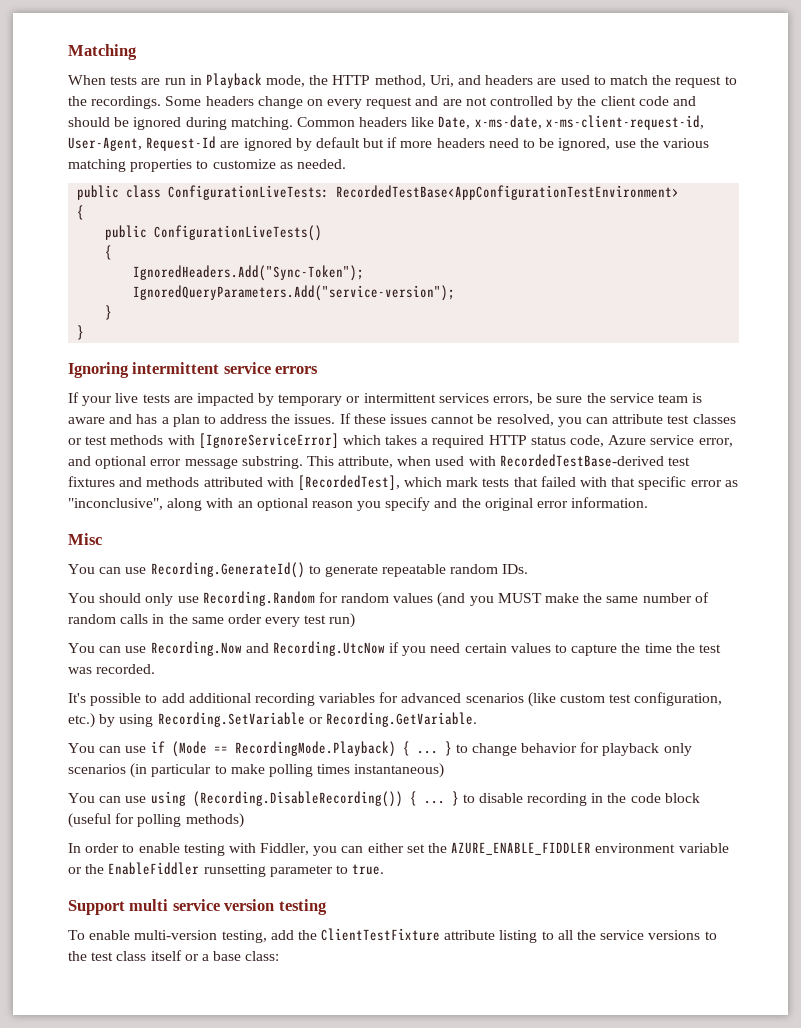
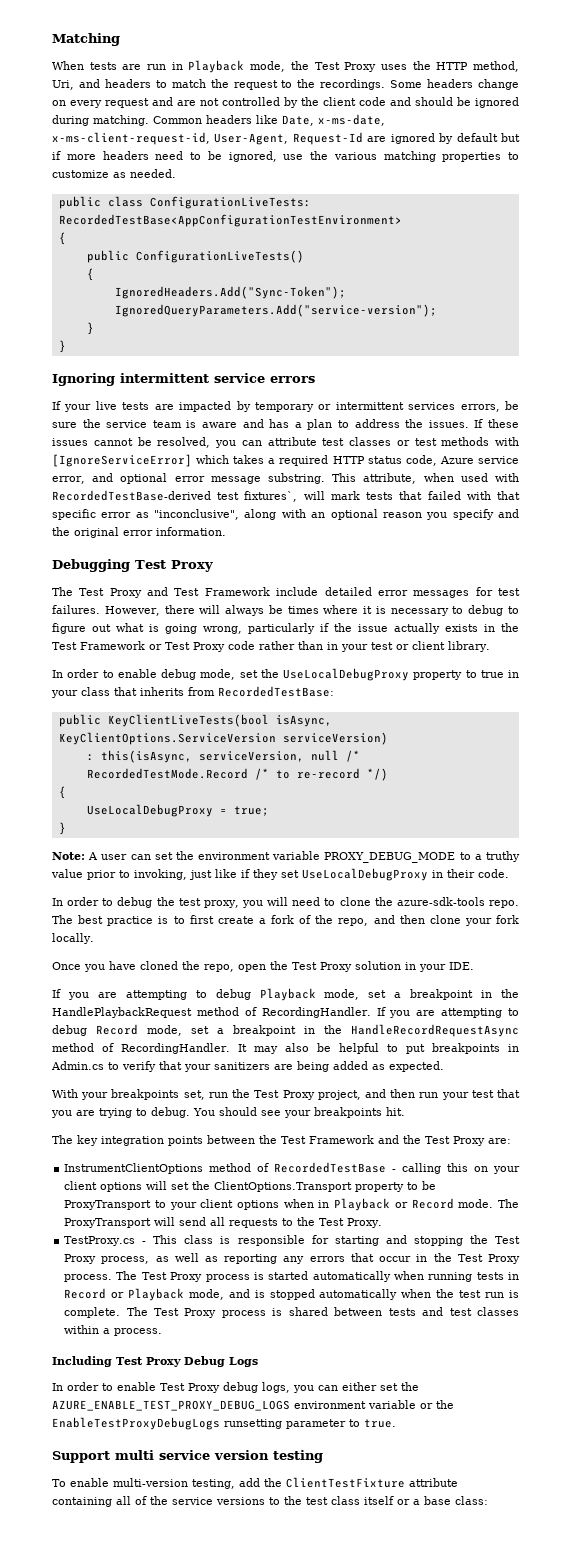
- When tests are run in Playback mode, the HTTP method, Uri, and headers are used to match the request to the recordings.
+ When tests are run in Playback mode, the Test Proxy uses the HTTP method, Uri, and headers to match the request to the recordings.
- This attribute, when used with RecordedTestBase-derived test fixtures and methods attributed with [RecordedTest], which mark tests that failed with that specific error as "inconclusive", along with an optional reason you specify and the original error information.
+ This attribute, when used with RecordedTestBase-derived test fixtures`, will mark tests that failed with that specific error as "inconclusive", along with an optional reason you specify and the original error information.
- Misc
- You can use Recording.GenerateId() to generate repeatable random IDs.
- You should only use Recording.Random for random values (and you MUST make the same number of random calls in the same order every test run)
- You can use Recording.Now and Recording.UtcNow if you need certain values to capture the time the test was recorded.
- It's possible to add additional recording variables for advanced scenarios (like custom test configuration, etc.) by using Recording.SetVariable or Recording.GetVariable.
- You can use if (Mode == RecordingMode.Playback) { ... } to change behavior for playback only scenarios (in particular to make polling times instantaneous)
- You can use using (Recording.DisableRecording()) { ... } to disable recording in the code block (useful for polling methods)
- In order to enable testing with Fiddler, you can either set the AZURE_ENABLE_FIDDLER environment variable or the EnableFiddler runsetting parameter to true.
+ Debugging Test Proxy
+ The Test Proxy and Test Framework include detailed error messages for test failures. However, there will always be times where it is necessary to debug to figure out what is going wrong, particularly if the issue actually exists in the Test Framework or Test Proxy code rather than in your test or client library.
+ In order to enable debug mode, set the UseLocalDebugProxy property to true in your class that inherits from RecordedTestBase:
+ public KeyClientLiveTests(bool isAsync, KeyClientOptions.ServiceVersion serviceVersion)
+ : this(isAsync, serviceVersion, null /* RecordedTestMode.Record /* to re-record */)
+ {
+ UseLocalDebugProxy = true;
+ }
+ Note: A user can set the environment variable PROXY_DEBUG_MODE to a truthy value prior to invoking, just like if they set UseLocalDebugProxy in their code.
+ In order to debug the test proxy, you will need to clone the azure-sdk-tools repo. The best practice is to first create a fork of the repo, and then clone your fork locally.
+ Once you have cloned the repo, open the Test Proxy solution in your IDE.
+ If you are attempting to debug Playback mode, set a breakpoint in the HandlePlaybackRequest method of RecordingHandler. If you are attempting to debug Record mode, set a breakpoint in the HandleRecordRequestAsync method of RecordingHandler. It may also be helpful to put breakpoints in Admin.cs to verify that your sanitizers are being added as expected.
+ With your breakpoints set, run the Test Proxy project, and then run your test that you are trying to debug. You should see your breakpoints hit.
+ The key integration points between the Test Framework and the Test Proxy are:
+ InstrumentClientOptions method of RecordedTestBase - calling this on your client options will set the ClientOptions.Transport property to be ProxyTransport to your client options when in Playback or Record mode. The ProxyTransport will send all requests to the Test Proxy.
+ TestProxy.cs - This class is responsible for starting and stopping the Test Proxy process, as well as reporting any errors that occur in the Test Proxy process. The Test Proxy process is started automatically when running tests in Record or Playback mode, and is stopped automatically when the test run is complete. The Test Proxy process is shared between tests and test classes within a process.
+ Including Test Proxy Debug Logs
+ In order to enable Test Proxy debug logs, you can either set the AZURE_ENABLE_TEST_PROXY_DEBUG_LOGS environment variable or the EnableTestProxyDebugLogs runsetting parameter to true.
- To enable multi-version testing, add the ClientTestFixture attribute listing to all the service versions to the test class itself or a base class:
+ To enable multi-version testing, add the ClientTestFixture attribute containing all of the service versions to the test class itself or a base class:

